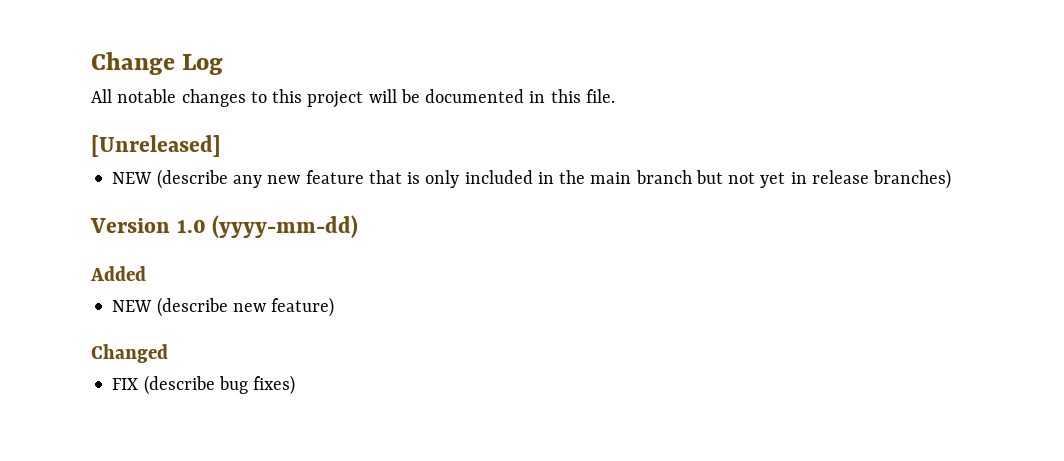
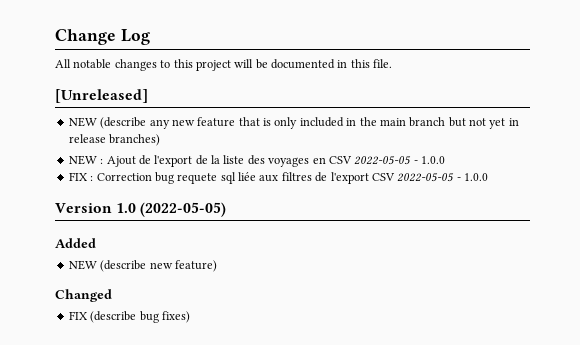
+ NEW : Ajout de l'export de la liste des voyages en CSV 2022-05-05 - 1.0.0
+ FIX : Correction bug requete sql liée aux filtres de l'export CSV 2022-05-05 - 1.0.0
- Version 1.0 (yyyy-mm-dd)
+ Version 1.0 (2022-05-05)

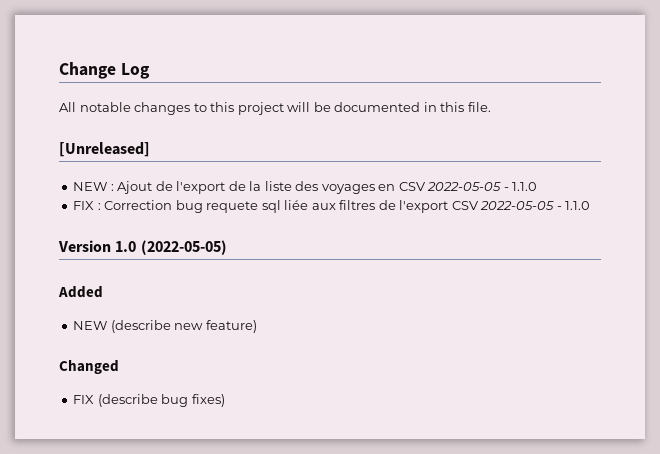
- NEW (describe any new feature that is only included in the main branch but not yet in release branches)
- NEW : Ajout de l'export de la liste des voyages en CSV 2022-05-05 - 1.0.0
+ NEW : Ajout de l'export de la liste des voyages en CSV 2022-05-05 - 1.1.0
- FIX : Correction bug requete sql liée aux filtres de l'export CSV 2022-05-05 - 1.0.0
+ FIX : Correction bug requete sql liée aux filtres de l'export CSV 2022-05-05 - 1.1.0

